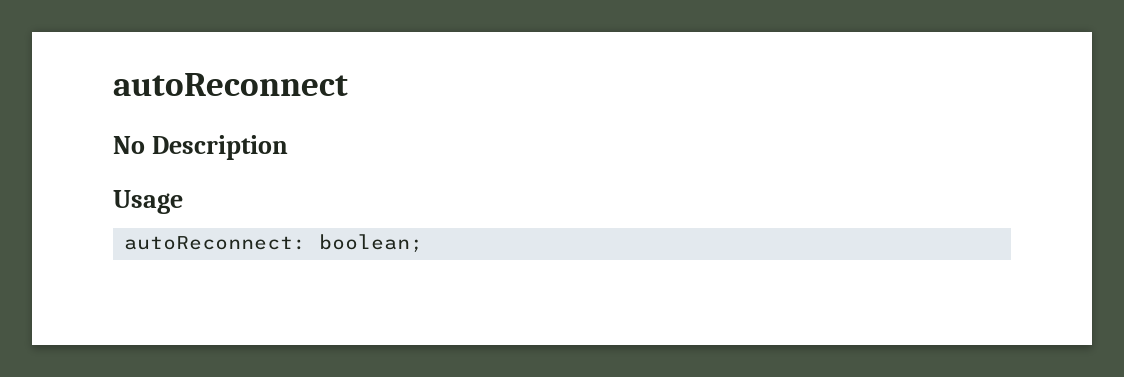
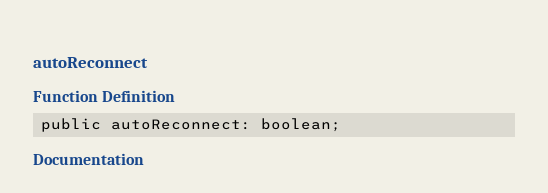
- No Description
- Usage
- autoReconnect: boolean;
+ Function Definition
+ public autoReconnect: boolean;
+ Documentation

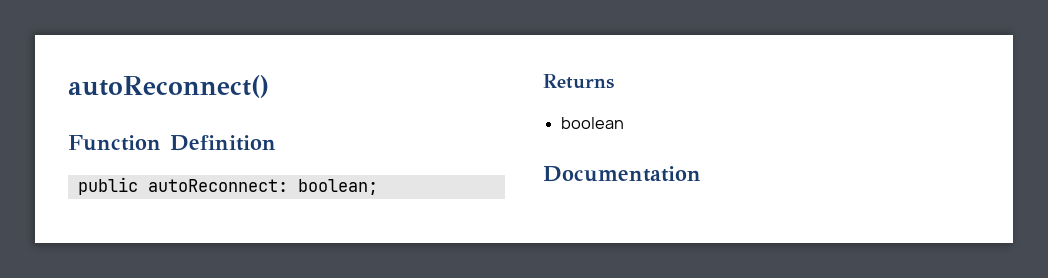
- autoReconnect
+ autoReconnect()
+ Returns
+ boolean

